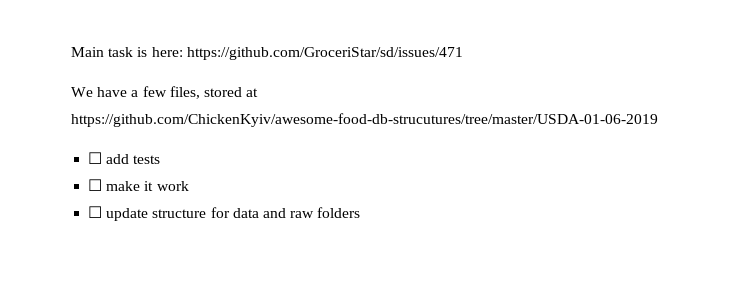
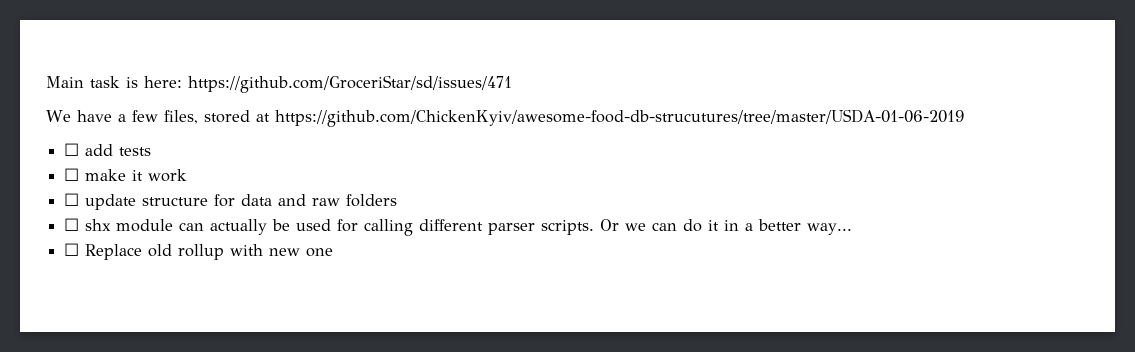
+ ☐ shx module can actually be used for calling different parser scripts. Or we can do it in a better way...
+ ☐ Replace old rollup with new one

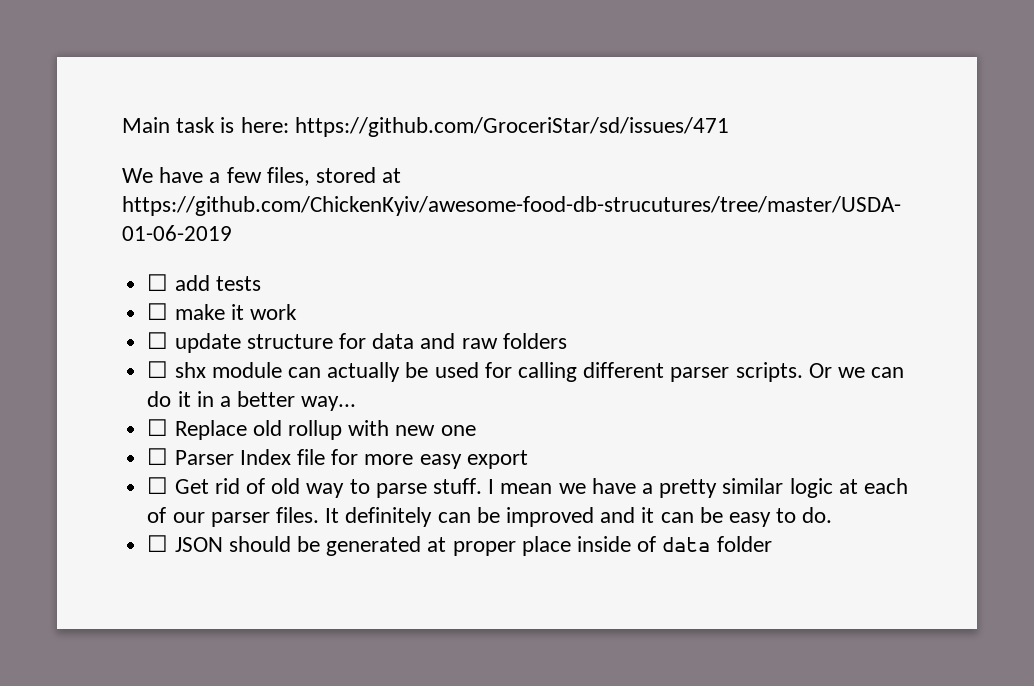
+ ☐ Parser Index file for more easy export
+ ☐ Get rid of old way to parse stuff. I mean we have a pretty similar logic at each of our parser files. It definitely can be improved and it can be easy to do.
+ ☐ JSON should be generated at proper place inside of data folder

